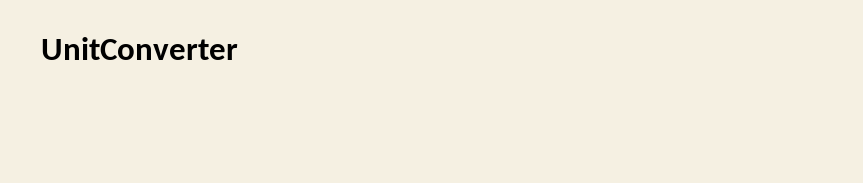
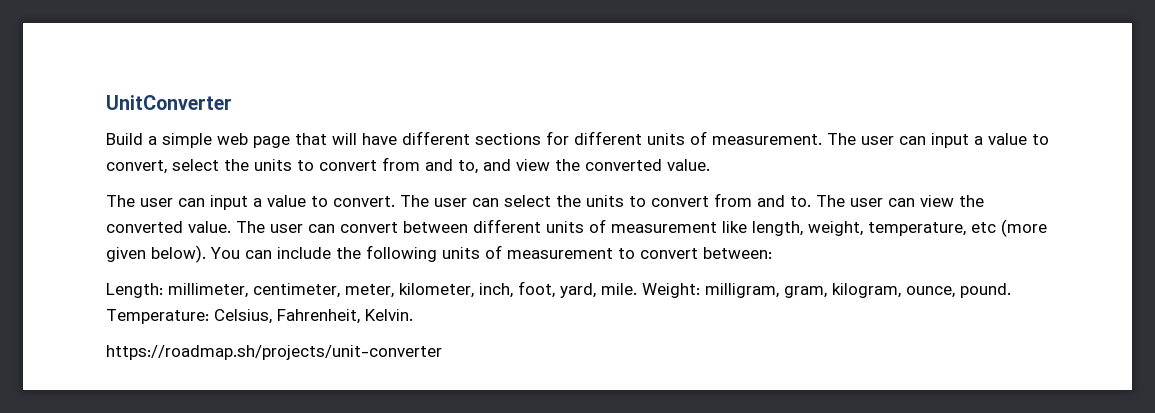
+ Build a simple web page that will have different sections for different units of measurement. The user can input a value to convert, select the units to convert from and to, and view the converted value.
+ The user can input a value to convert. The user can select the units to convert from and to. The user can view the converted value. The user can convert between different units of measurement like length, weight, temperature, etc (more given below). You can include the following units of measurement to convert between:
+ Length: millimeter, centimeter, meter, kilometer, inch, foot, yard, mile. Weight: milligram, gram, kilogram, ounce, pound. Temperature: Celsius, Fahrenheit, Kelvin.
+ https://roadmap.sh/projects/unit-converter

